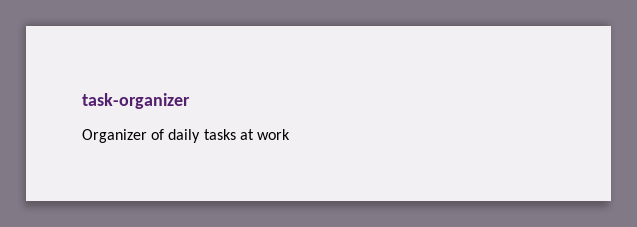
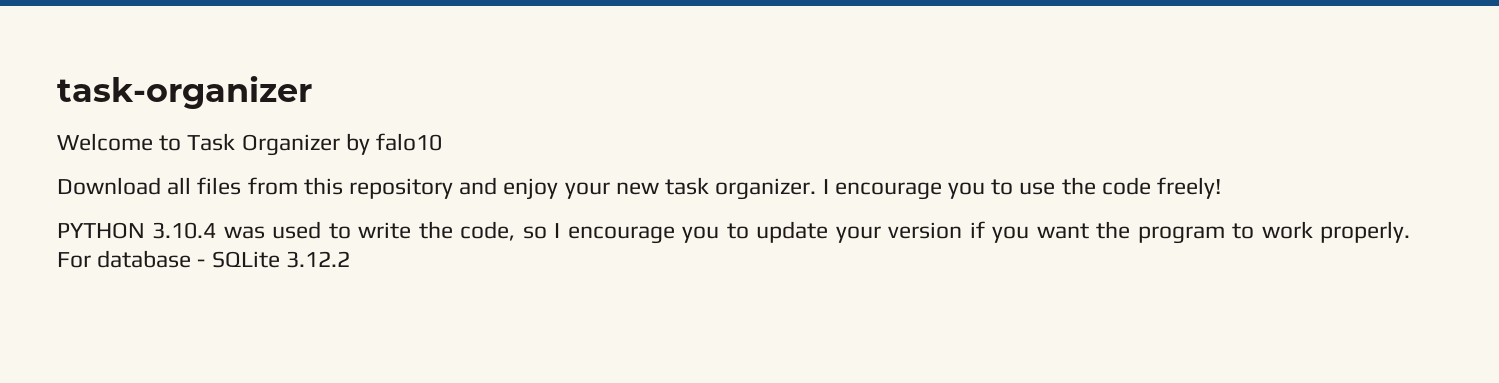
- Organizer of daily tasks at work
+ Welcome to Task Organizer by falo10
+ Download all files from this repository and enjoy your new task organizer. I encourage you to use the code freely!
+ PYTHON 3.10.4 was used to write the code, so I encourage you to update your version if you want the program to work properly. For database - SQLite 3.12.2

